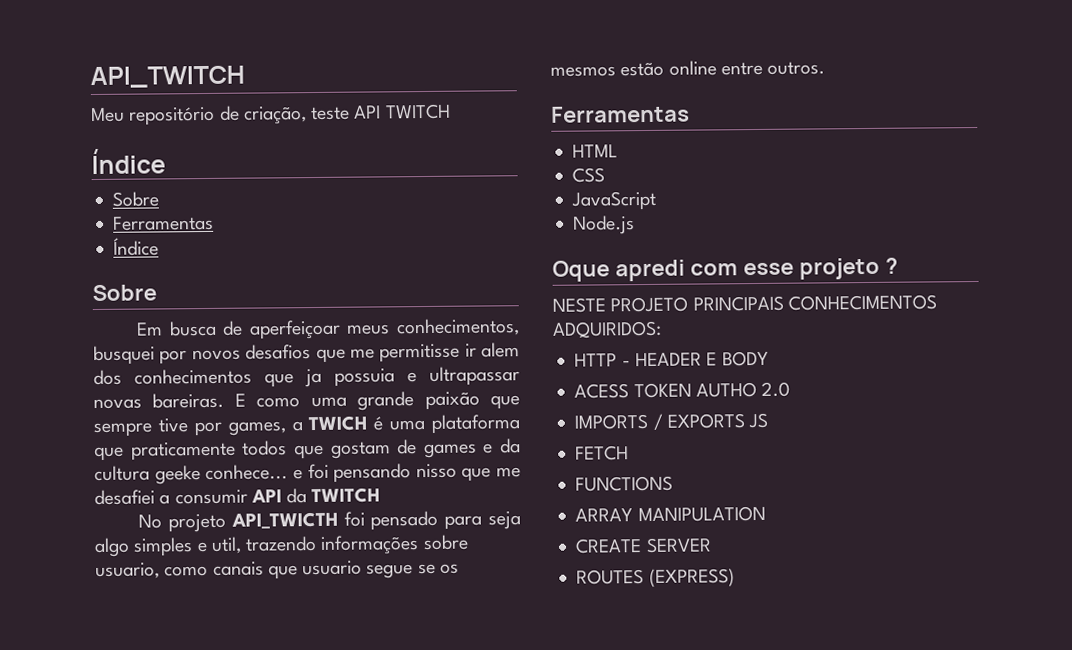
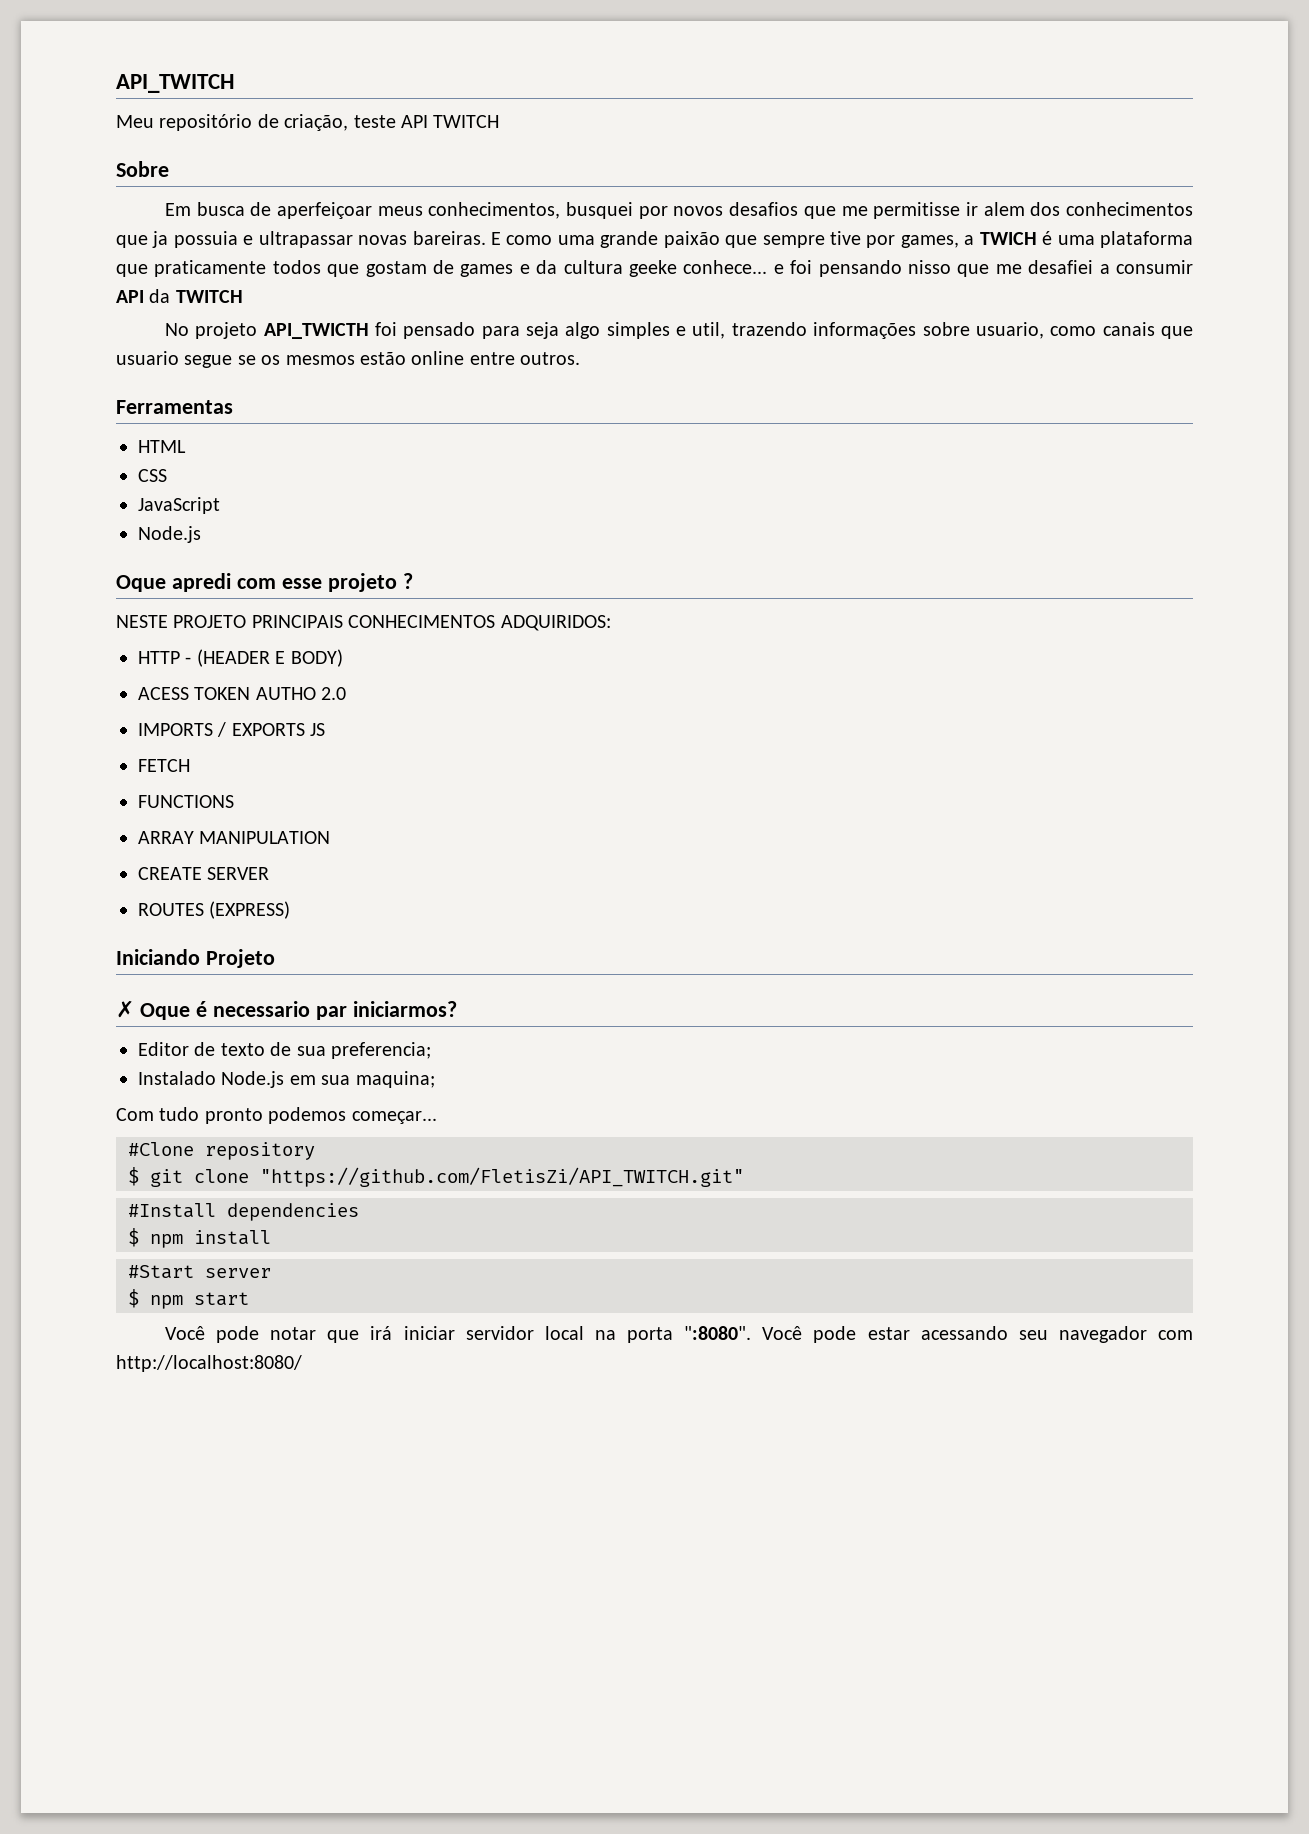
  Meu repositório de criação, teste API TWITCH
- Índice
- Sobre
- Ferramentas
- Índice
- HTTP - HEADER E BODY
+ HTTP - (HEADER E BODY)
+ Iniciando Projeto
+ ✗ Oque é necessario par iniciarmos?
+ Editor de texto de sua preferencia;
+ Instalado Node.js em sua maquina;
+ Com tudo pronto podemos começar...
+ #Clone repository
+ $ git clone "https://github.com/FletisZi/API_TWITCH.git"
+ #Install dependencies
+ $ npm install
+ #Start server
+ $ npm start
+ Você pode notar que irá iniciar servidor local na porta ":8080". Você pode estar acessando seu navegador com http://localhost:8080/

